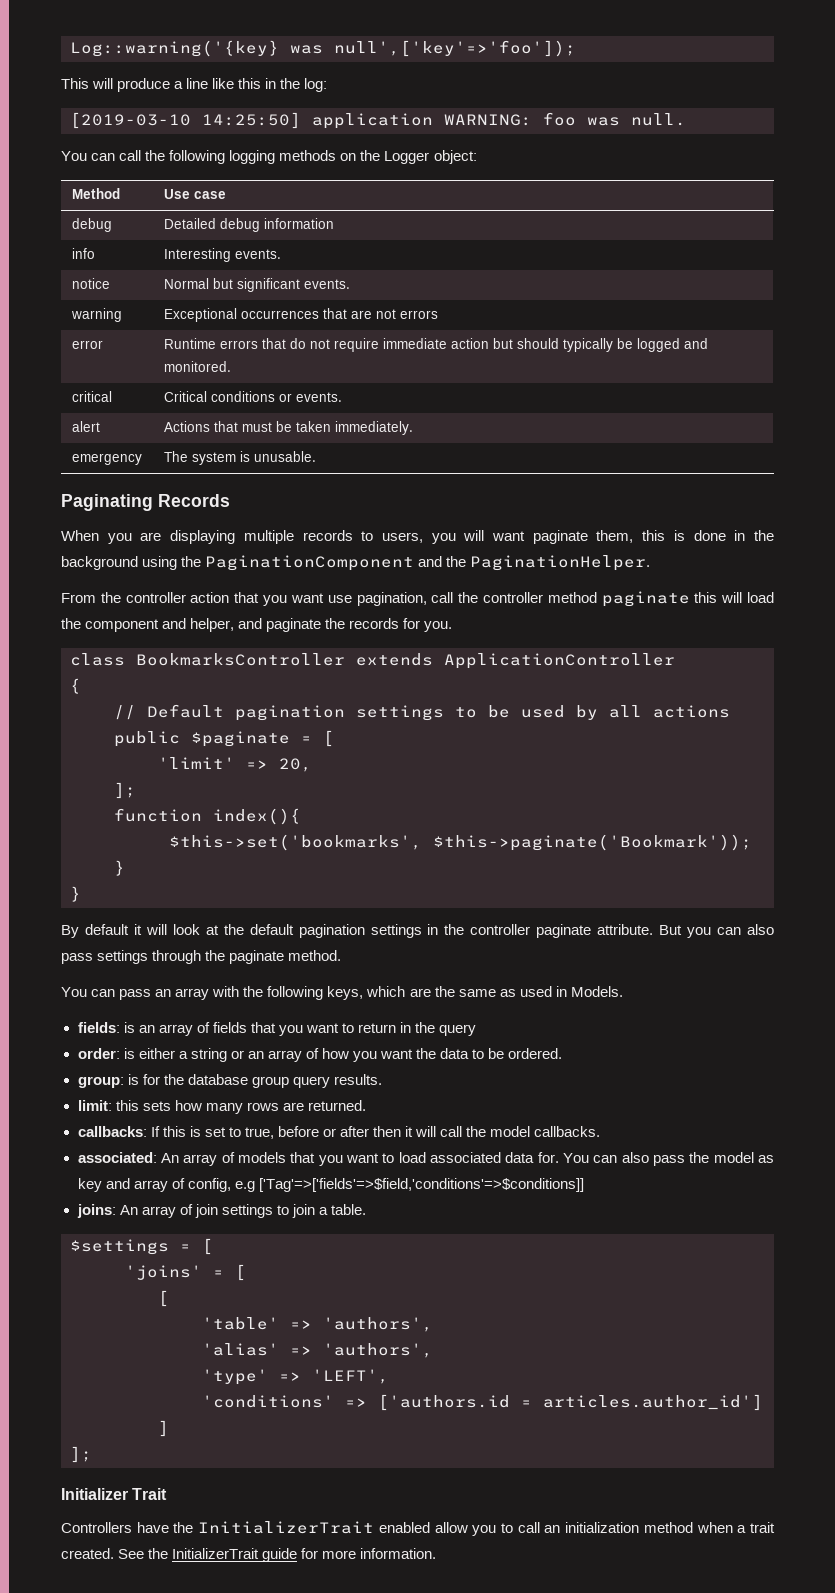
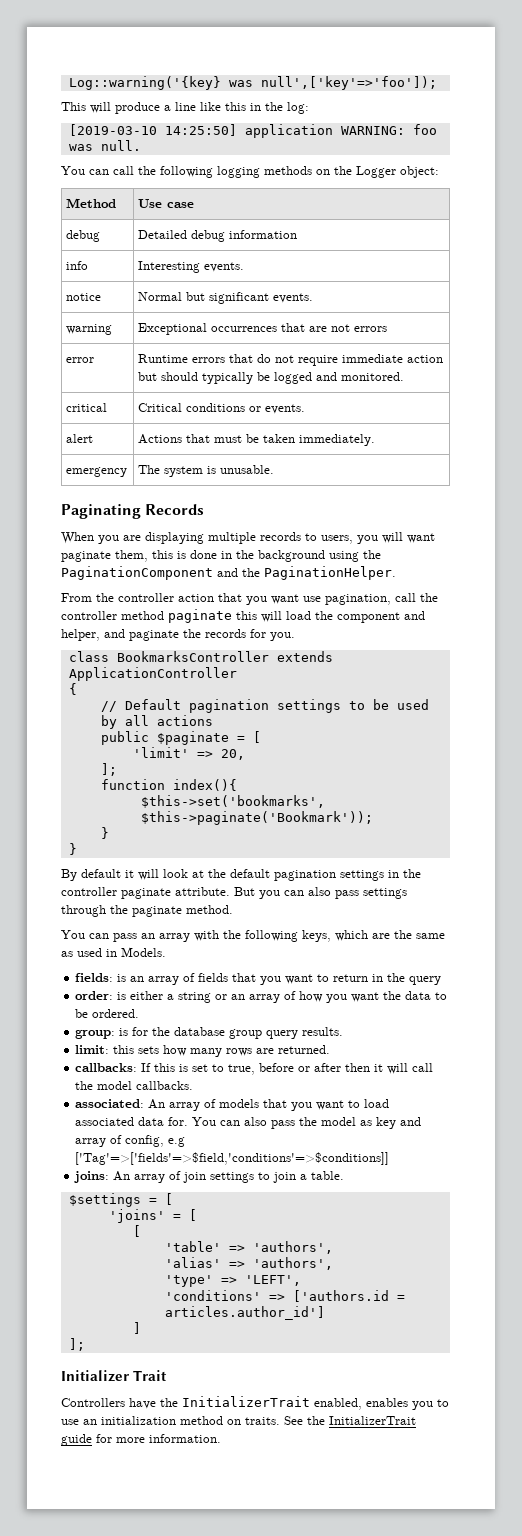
- Controllers have the InitializerTrait enabled allow you to call an initialization method when a trait created.
+ Controllers have the InitializerTrait enabled, enables you to use an initialization method on traits.

